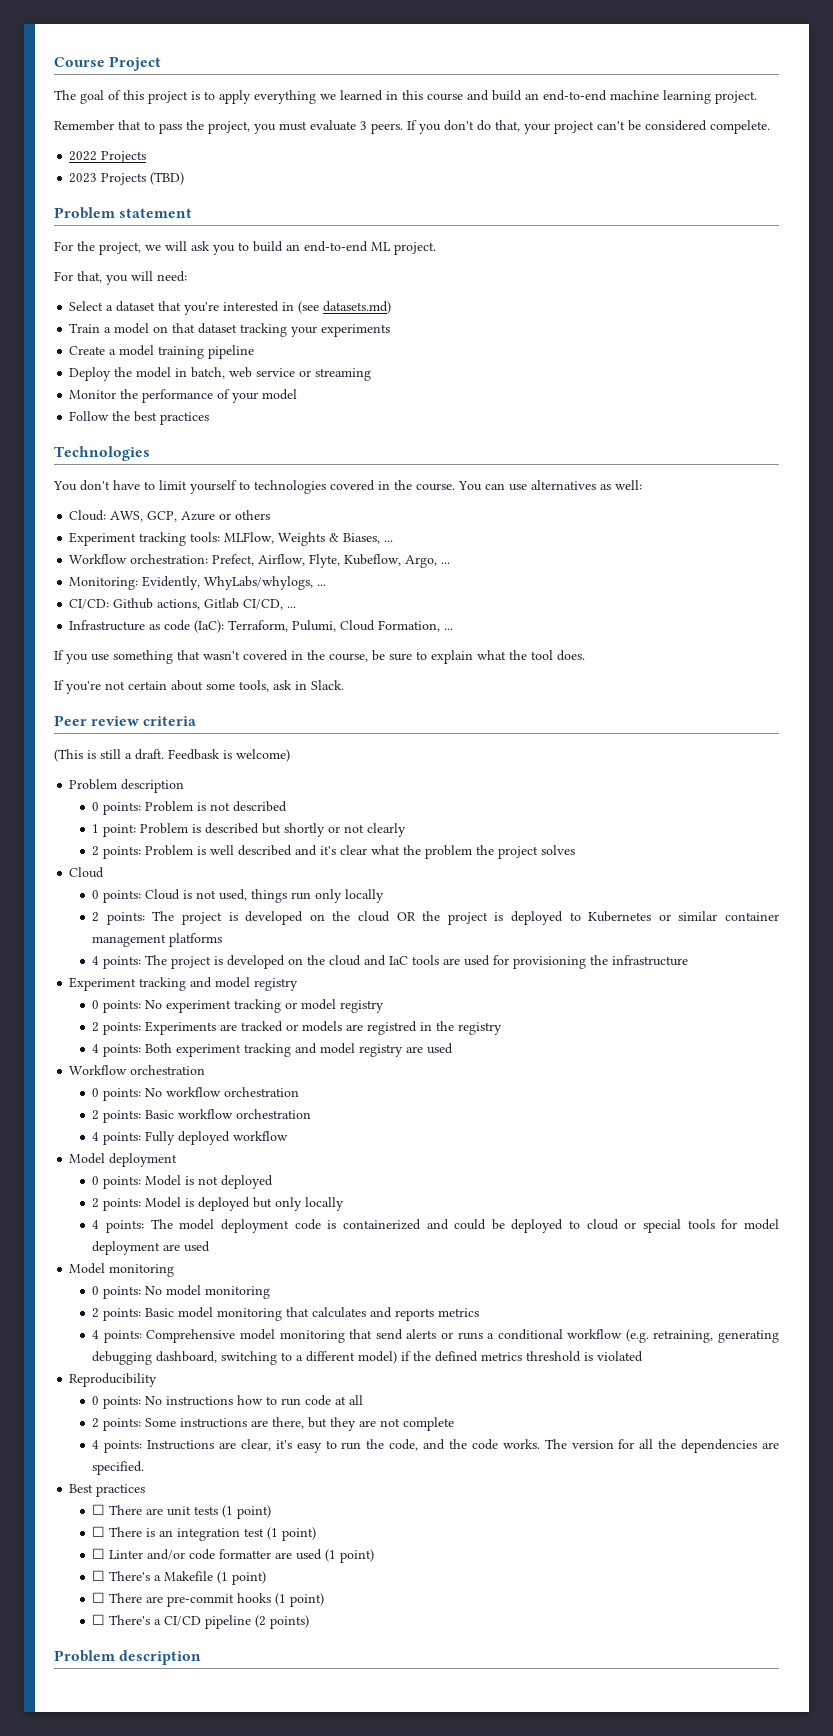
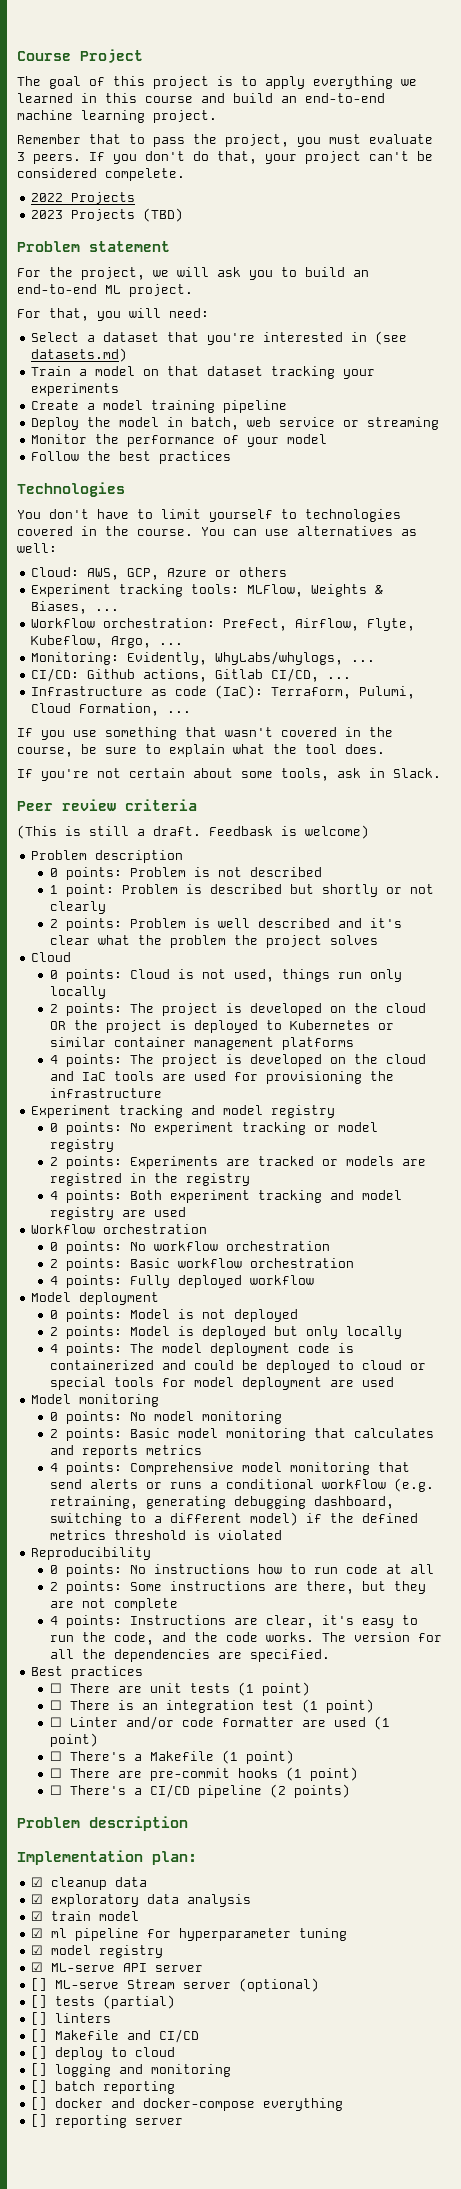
+ Implementation plan:
+ ☑ cleanup data
+ ☑ exploratory data analysis
+ ☑ train model
+ ☑ ml pipeline for hyperparameter tuning
+ ☑ model registry
+ ☑ ML-serve API server
+ [] ML-serve Stream server (optional)
+ [] tests (partial)
+ [] linters
+ [] Makefile and CI/CD
+ [] deploy to cloud
+ [] logging and monitoring
+ [] batch reporting
+ [] docker and docker-compose everything
+ [] reporting server

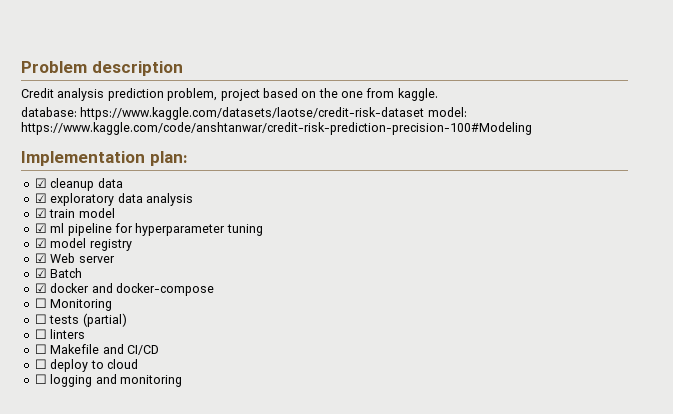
- Course Project
- The goal of this project is to apply everything we learned in this course and build an end-to-end machine learning project.
- Remember that to pass the project, you must evaluate 3 peers. If you don't do that, your project can't be considered compelete.
- 2022 Projects
- 2023 Projects (TBD)
- Problem statement
- For the project, we will ask you to build an end-to-end ML project.
- For that, you will need:
- Select a dataset that you're interested in (see datasets.md)
- Train a model on that dataset tracking your experiments
- Create a model training pipeline
- Deploy the model in batch, web service or streaming
- Monitor the performance of your model
- Follow the best practices
- Technologies
- You don't have to limit yourself to technologies covered in the course. You can use alternatives as well:
- Cloud: AWS, GCP, Azure or others
- Experiment tracking tools: MLFlow, Weights & Biases, ...
- Workflow orchestration: Prefect, Airflow, Flyte, Kubeflow, Argo, ...
- Monitoring: Evidently, WhyLabs/whylogs, ...
- CI/CD: Github actions, Gitlab CI/CD, ...
- Infrastructure as code (IaC): Terraform, Pulumi, Cloud Formation, ...
- If you use something that wasn't covered in the course, be sure to explain what the tool does.
- If you're not certain about some tools, ask in Slack.
- Peer review criteria
- (This is still a draft. Feedbask is welcome)
  Problem description
- 0 points: Problem is not described
- 1 point: Problem is described but shortly or not clearly
- 2 points: Problem is well described and it's clear what the problem the project solves
- Cloud
- 0 points: Cloud is not used, things run only locally
- 2 points: The project is developed on the cloud OR the project is deployed to Kubernetes or similar container management platforms
- 4 points: The project is developed on the cloud and IaC tools are used for provisioning the infrastructure
- Experiment tracking and model registry
- 0 points: No experiment tracking or model registry
- 2 points: Experiments are tracked or models are registred in the registry
- 4 points: Both experiment tracking and model registry are used
- Workflow orchestration
- 0 points: No workflow orchestration
- 2 points: Basic workflow orchestration
- 4 points: Fully deployed workflow
- Model deployment
- 0 points: Model is not deployed
- 2 points: Model is deployed but only locally
- 4 points: The model deployment code is containerized and could be deployed to cloud or special tools for model deployment are used
- Model monitoring
- 0 points: No model monitoring
- 2 points: Basic model monitoring that calculates and reports metrics
- 4 points: Comprehensive model monitoring that send alerts or runs a conditional workflow (e.g. retraining, generating debugging dashboard, switching to a different model) if the defined metrics threshold is violated
- Reproducibility
- 0 points: No instructions how to run code at all
- 2 points: Some instructions are there, but they are not complete
- 4 points: Instructions are clear, it's easy to run the code, and the code works. The version for all the dependencies are specified.
- Best practices
- ☐ There are unit tests (1 point)
- ☐ There is an integration test (1 point)
- ☐ Linter and/or code formatter are used (1 point)
- ☐ There's a Makefile (1 point)
- ☐ There are pre-commit hooks (1 point)
- ☐ There's a CI/CD pipeline (2 points)
- Problem description
+ Credit analysis prediction problem, project based on the one from kaggle.
+ database: https://www.kaggle.com/datasets/laotse/credit-risk-dataset model: https://www.kaggle.com/code/anshtanwar/credit-risk-prediction-precision-100#Modeling
- ☑ ML-serve API server
+ ☑ Web server
- [] ML-serve Stream server (optional)
- [] tests (partial)
+ ☑ Batch
+ ☑ docker and docker-compose
+ ☐ Monitoring
+ ☐ tests (partial)
- [] linters
+ ☐ linters
- [] Makefile and CI/CD
+ ☐ Makefile and CI/CD
- [] deploy to cloud
+ ☐ deploy to cloud
- [] logging and monitoring
+ ☐ logging and monitoring
- [] batch reporting
- [] docker and docker-compose everything
- [] reporting server

